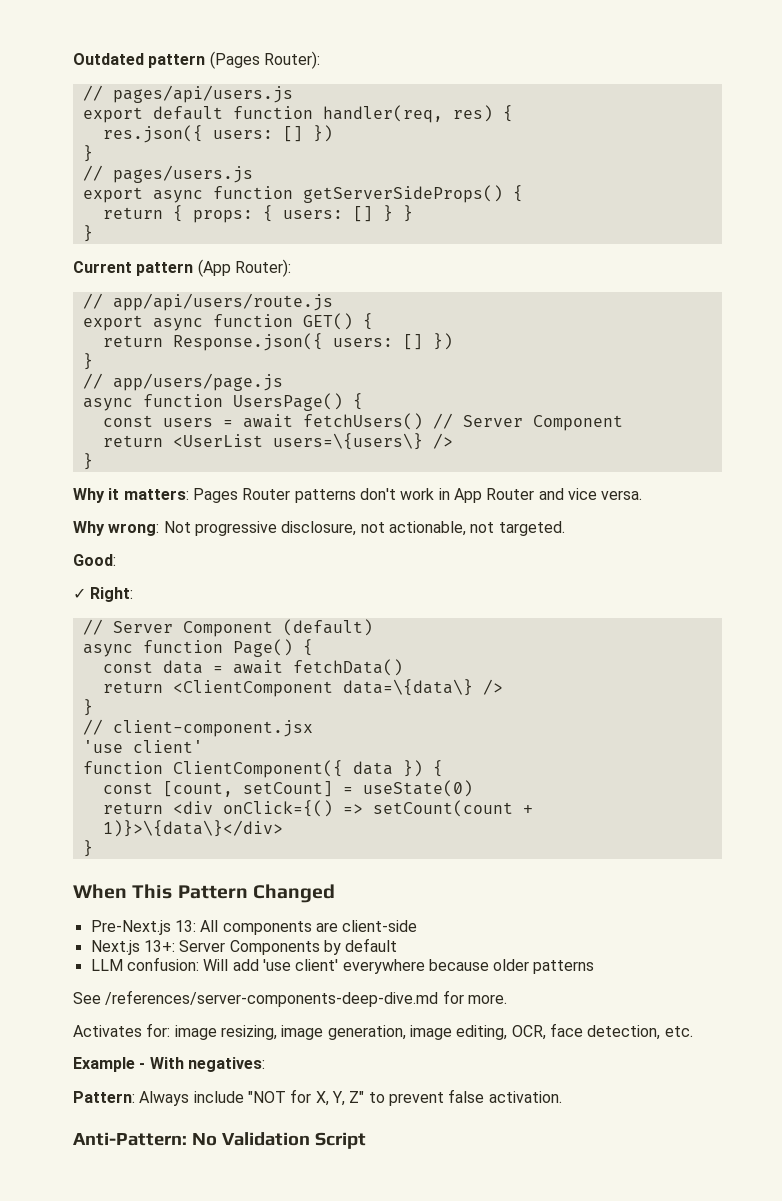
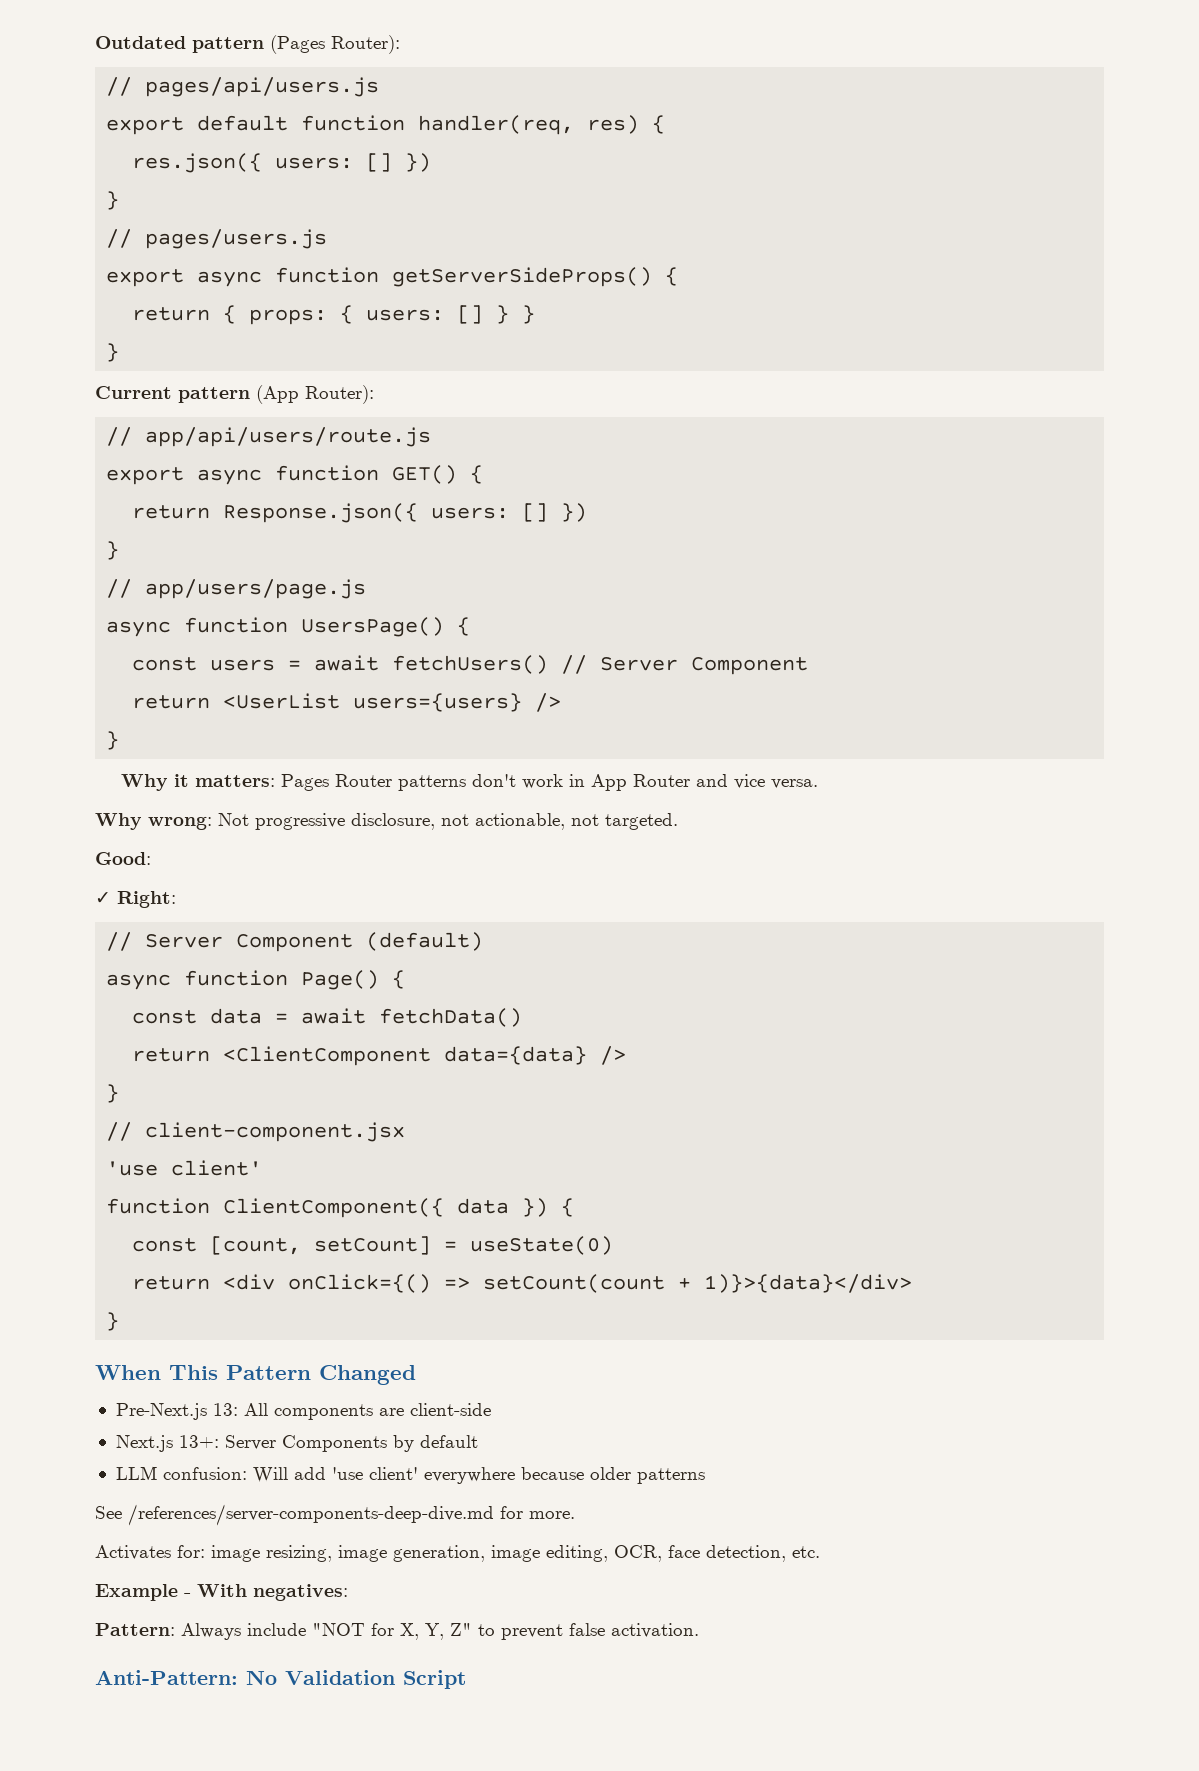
- return <UserList users=\{users\} />
+ return <UserList users={users} />
- return <ClientComponent data=\{data\} />
+ return <ClientComponent data={data} />
- return <div onClick={() => setCount(count + 1)}>\{data\}</div>
+ return <div onClick={() => setCount(count + 1)}>{data}</div>

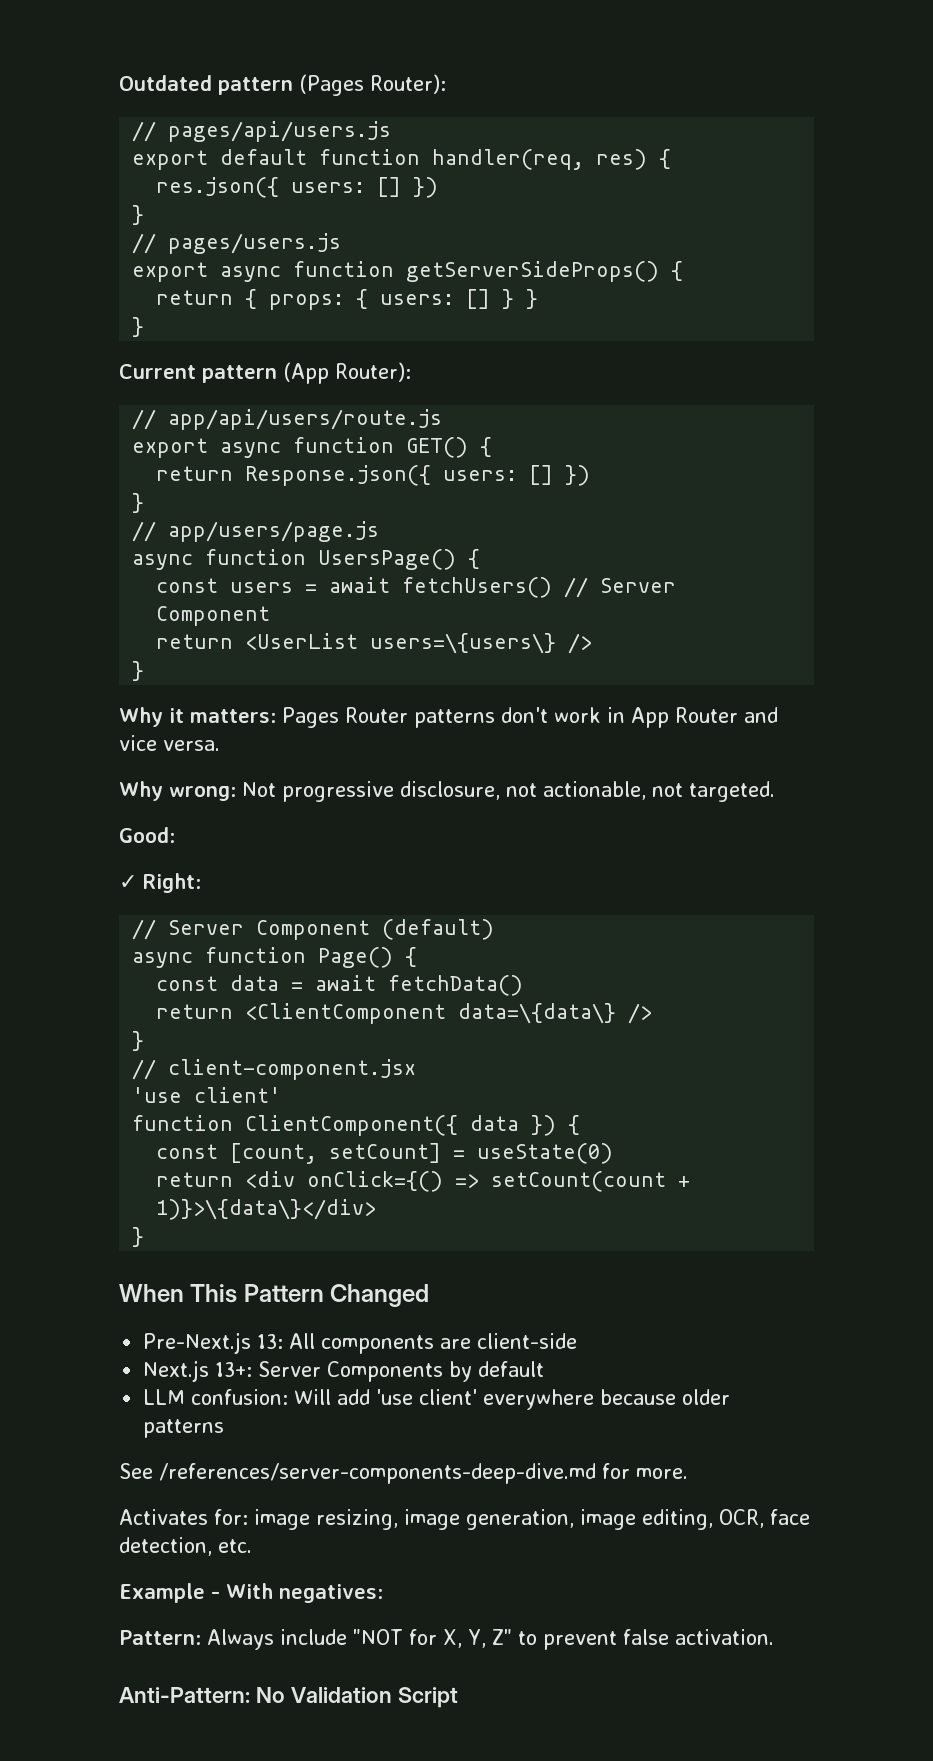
- return <UserList users={users} />
+ return <UserList users=\{users\} />
- return <ClientComponent data={data} />
+ return <ClientComponent data=\{data\} />
- return <div onClick={() => setCount(count + 1)}>{data}</div>
+ return <div onClick={() => setCount(count + 1)}>\{data\}</div>

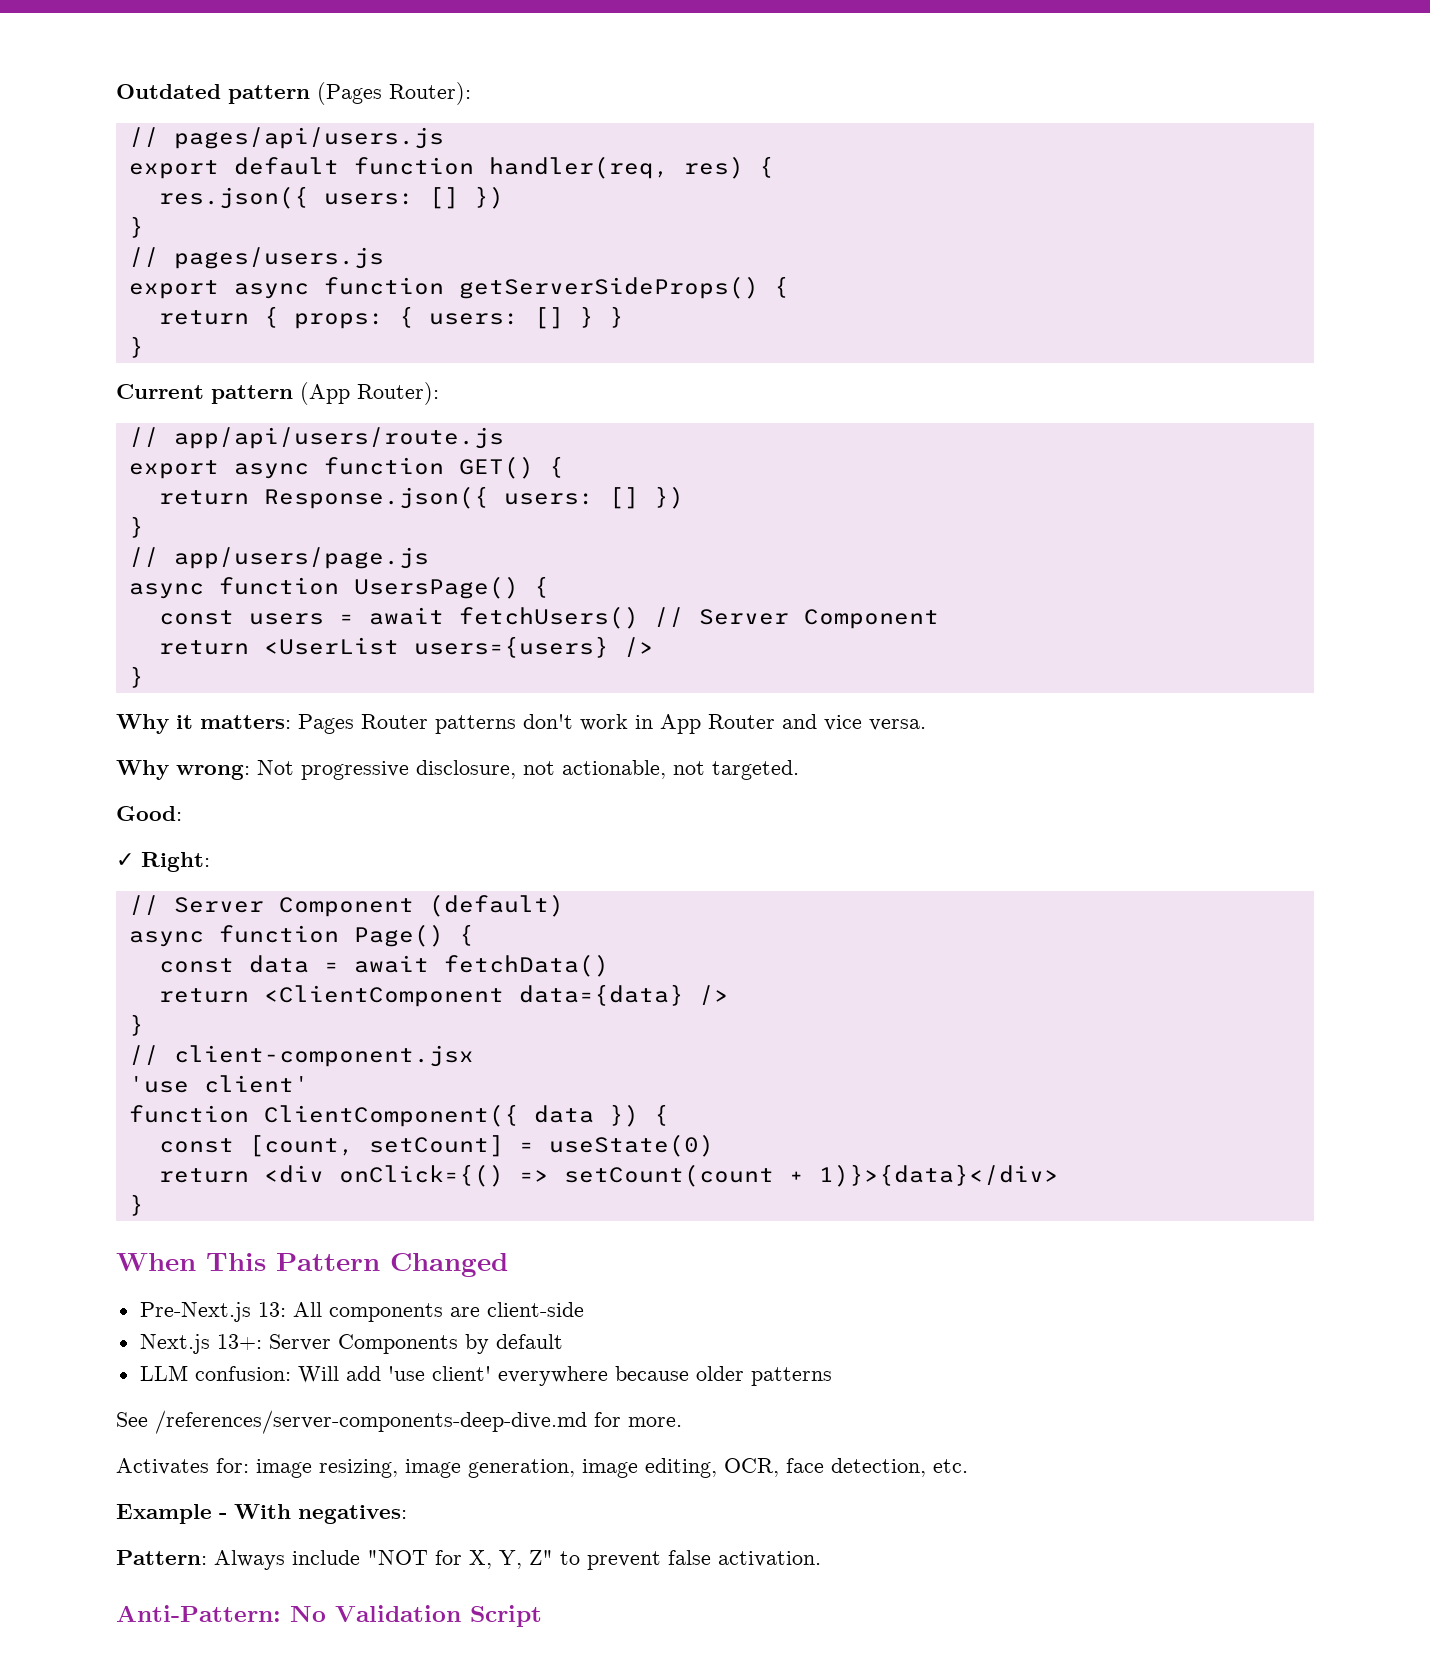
- return <UserList users=\{users\} />
+ return <UserList users={users} />
- return <ClientComponent data=\{data\} />
+ return <ClientComponent data={data} />
- return <div onClick={() => setCount(count + 1)}>\{data\}</div>
+ return <div onClick={() => setCount(count + 1)}>{data}</div>

